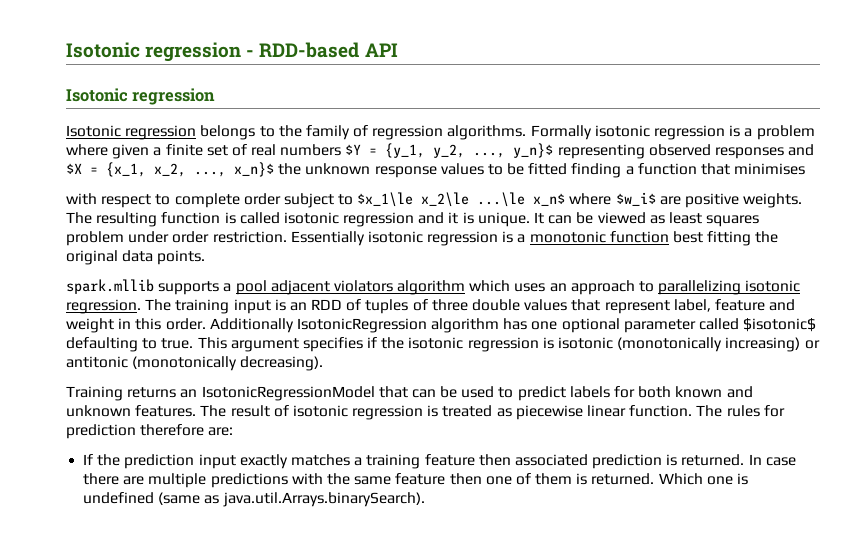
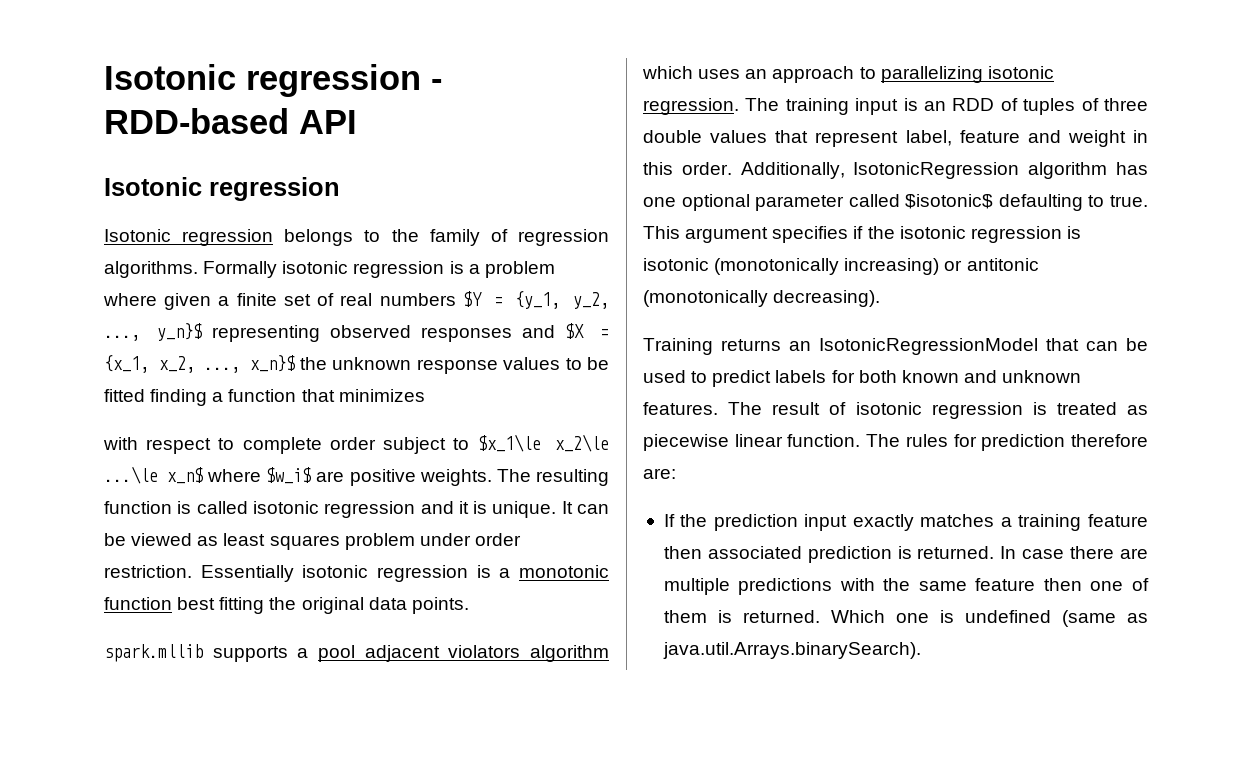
- Formally isotonic regression is a problem where given a finite set of real numbers $Y = {y_1, y_2, ..., y_n}$ representing observed responses and $X = {x_1, x_2, ..., x_n}$ the unknown response values to be fitted finding a function that minimises
+ Formally isotonic regression is a problem where given a finite set of real numbers $Y = {y_1, y_2, ..., y_n}$ representing observed responses and $X = {x_1, x_2, ..., x_n}$ the unknown response values to be fitted finding a function that minimizes
- Additionally IsotonicRegression algorithm has one optional parameter called $isotonic$ defaulting to true.
+ Additionally, IsotonicRegression algorithm has one optional parameter called $isotonic$ defaulting to true.

